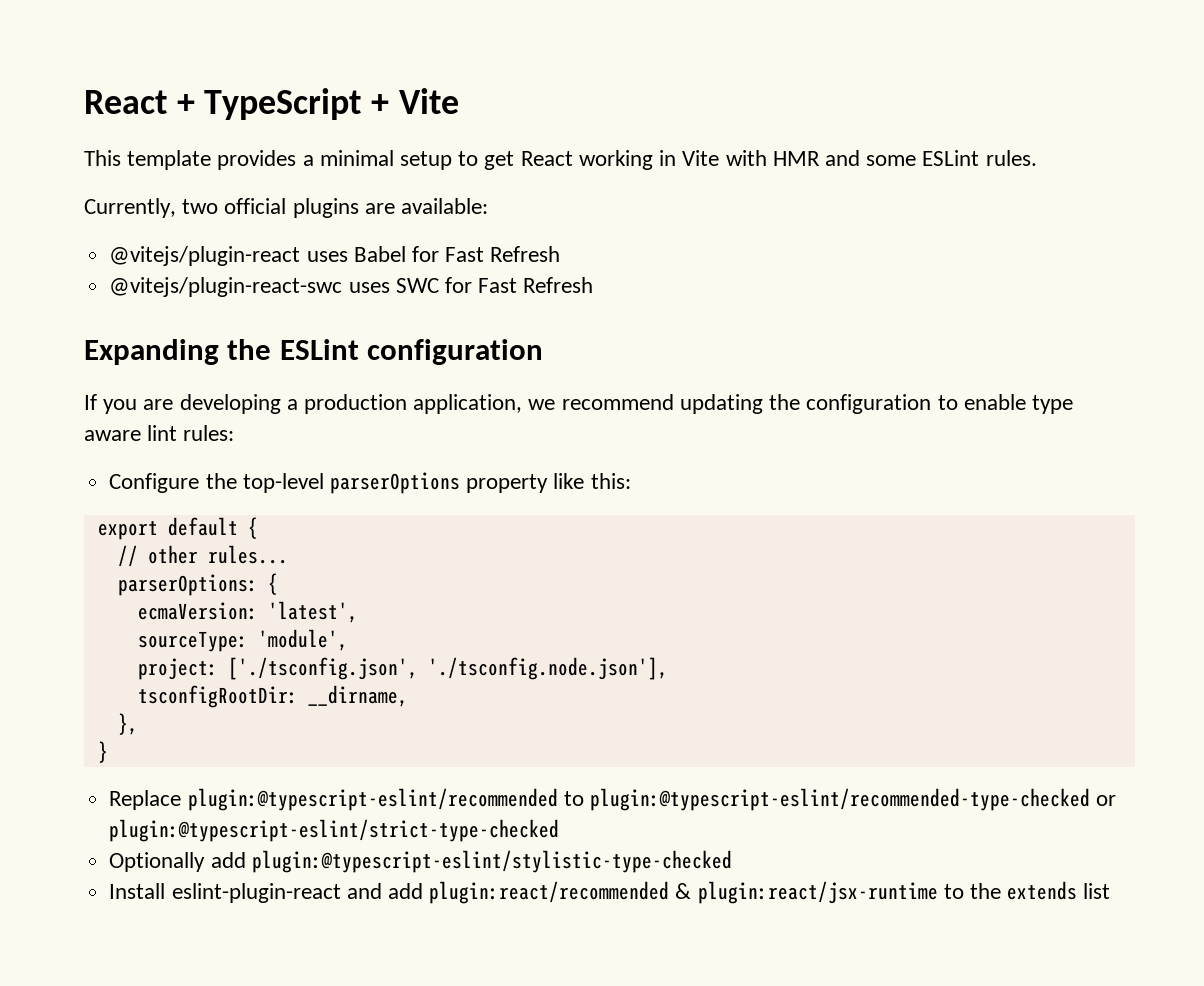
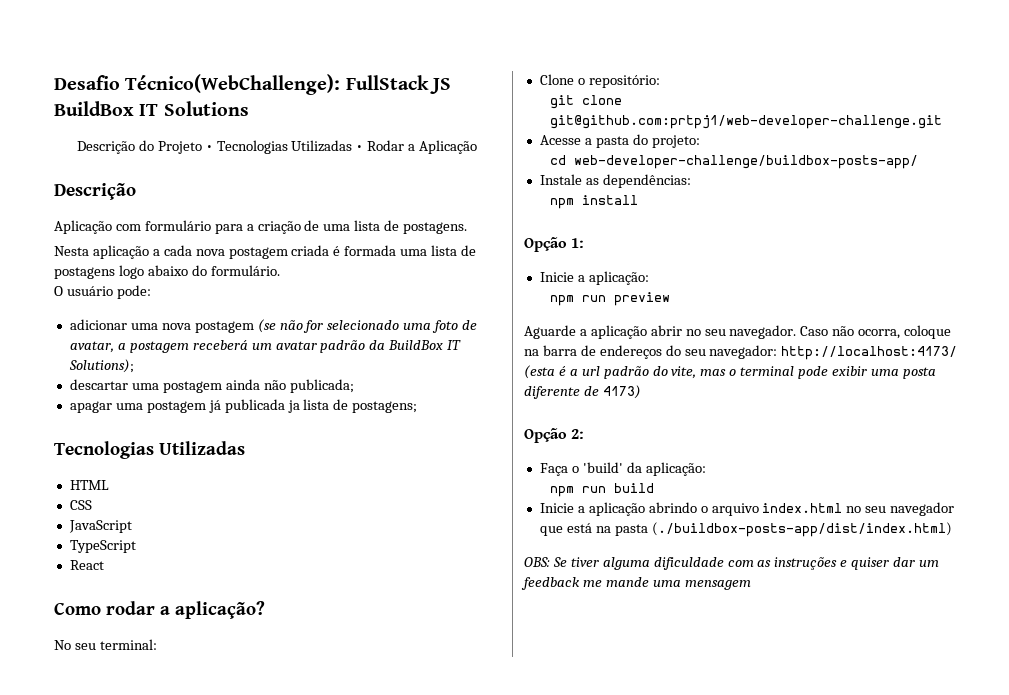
- React + TypeScript + Vite
- This template provides a minimal setup to get React working in Vite with HMR and some ESLint rules.
- Currently, two official plugins are available:
- @vitejs/plugin-react uses Babel for Fast Refresh
- @vitejs/plugin-react-swc uses SWC for Fast Refresh
- Expanding the ESLint configuration
- If you are developing a production application, we recommend updating the configuration to enable type aware lint rules:
- Configure the top-level parserOptions property like this:
- export default {
- // other rules...
- parserOptions: {
- ecmaVersion: 'latest',
- sourceType: 'module',
- project: ['./tsconfig.json', './tsconfig.node.json'],
- tsconfigRootDir: __dirname,
- },
- }
- Replace plugin:@typescript-eslint/recommended to plugin:@typescript-eslint/recommended-type-checked or plugin:@typescript-eslint/strict-type-checked
- Optionally add plugin:@typescript-eslint/stylistic-type-checked
- Install eslint-plugin-react and add plugin:react/recommended & plugin:react/jsx-runtime to the extends list
+ Desafio Técnico(WebChallenge): FullStack JS BuildBox IT Solutions
+ Descrição do Projeto • Tecnologias Utilizadas • Rodar a Aplicação
+ Descrição
+ Aplicação com formulário para a criação de uma lista de postagens.
+ Nesta aplicação a cada nova postagem criada é formada uma lista de postagens logo abaixo do formulário.
+ O usuário pode:
+ adicionar uma nova postagem (se não for selecionado uma foto de avatar, a postagem receberá um avatar padrão da BuildBox IT Solutions);
+ descartar uma postagem ainda não publicada;
+ apagar uma postagem já publicada ja lista de postagens;
+ Tecnologias Utilizadas
+ HTML
+ CSS
+ JavaScript
+ TypeScript
+ React
+ Como rodar a aplicação?
+ No seu terminal:
+ Clone o repositório:
+ git clone git@github.com:prtpj1/web-developer-challenge.git
+ Acesse a pasta do projeto:
+ cd web-developer-challenge/buildbox-posts-app/
+ Instale as dependências:
+ npm install
+ Opção 1:
+ Inicie a aplicação:
+ npm run preview
+ Aguarde a aplicação abrir no seu navegador. Caso não ocorra, coloque na barra de endereços do seu navegador: http://localhost:4173/ (esta é a url padrão do vite, mas o terminal pode exibir uma posta diferente de 4173)
+ Opção 2:
+ Faça o 'build' da aplicação:
+ npm run build
+ Inicie a aplicação abrindo o arquivo index.html no seu navegador que está na pasta (./buildbox-posts-app/dist/index.html)
+ OBS: Se tiver alguma dificuldade com as instruções e quiser dar um feedback me mande uma mensagem

